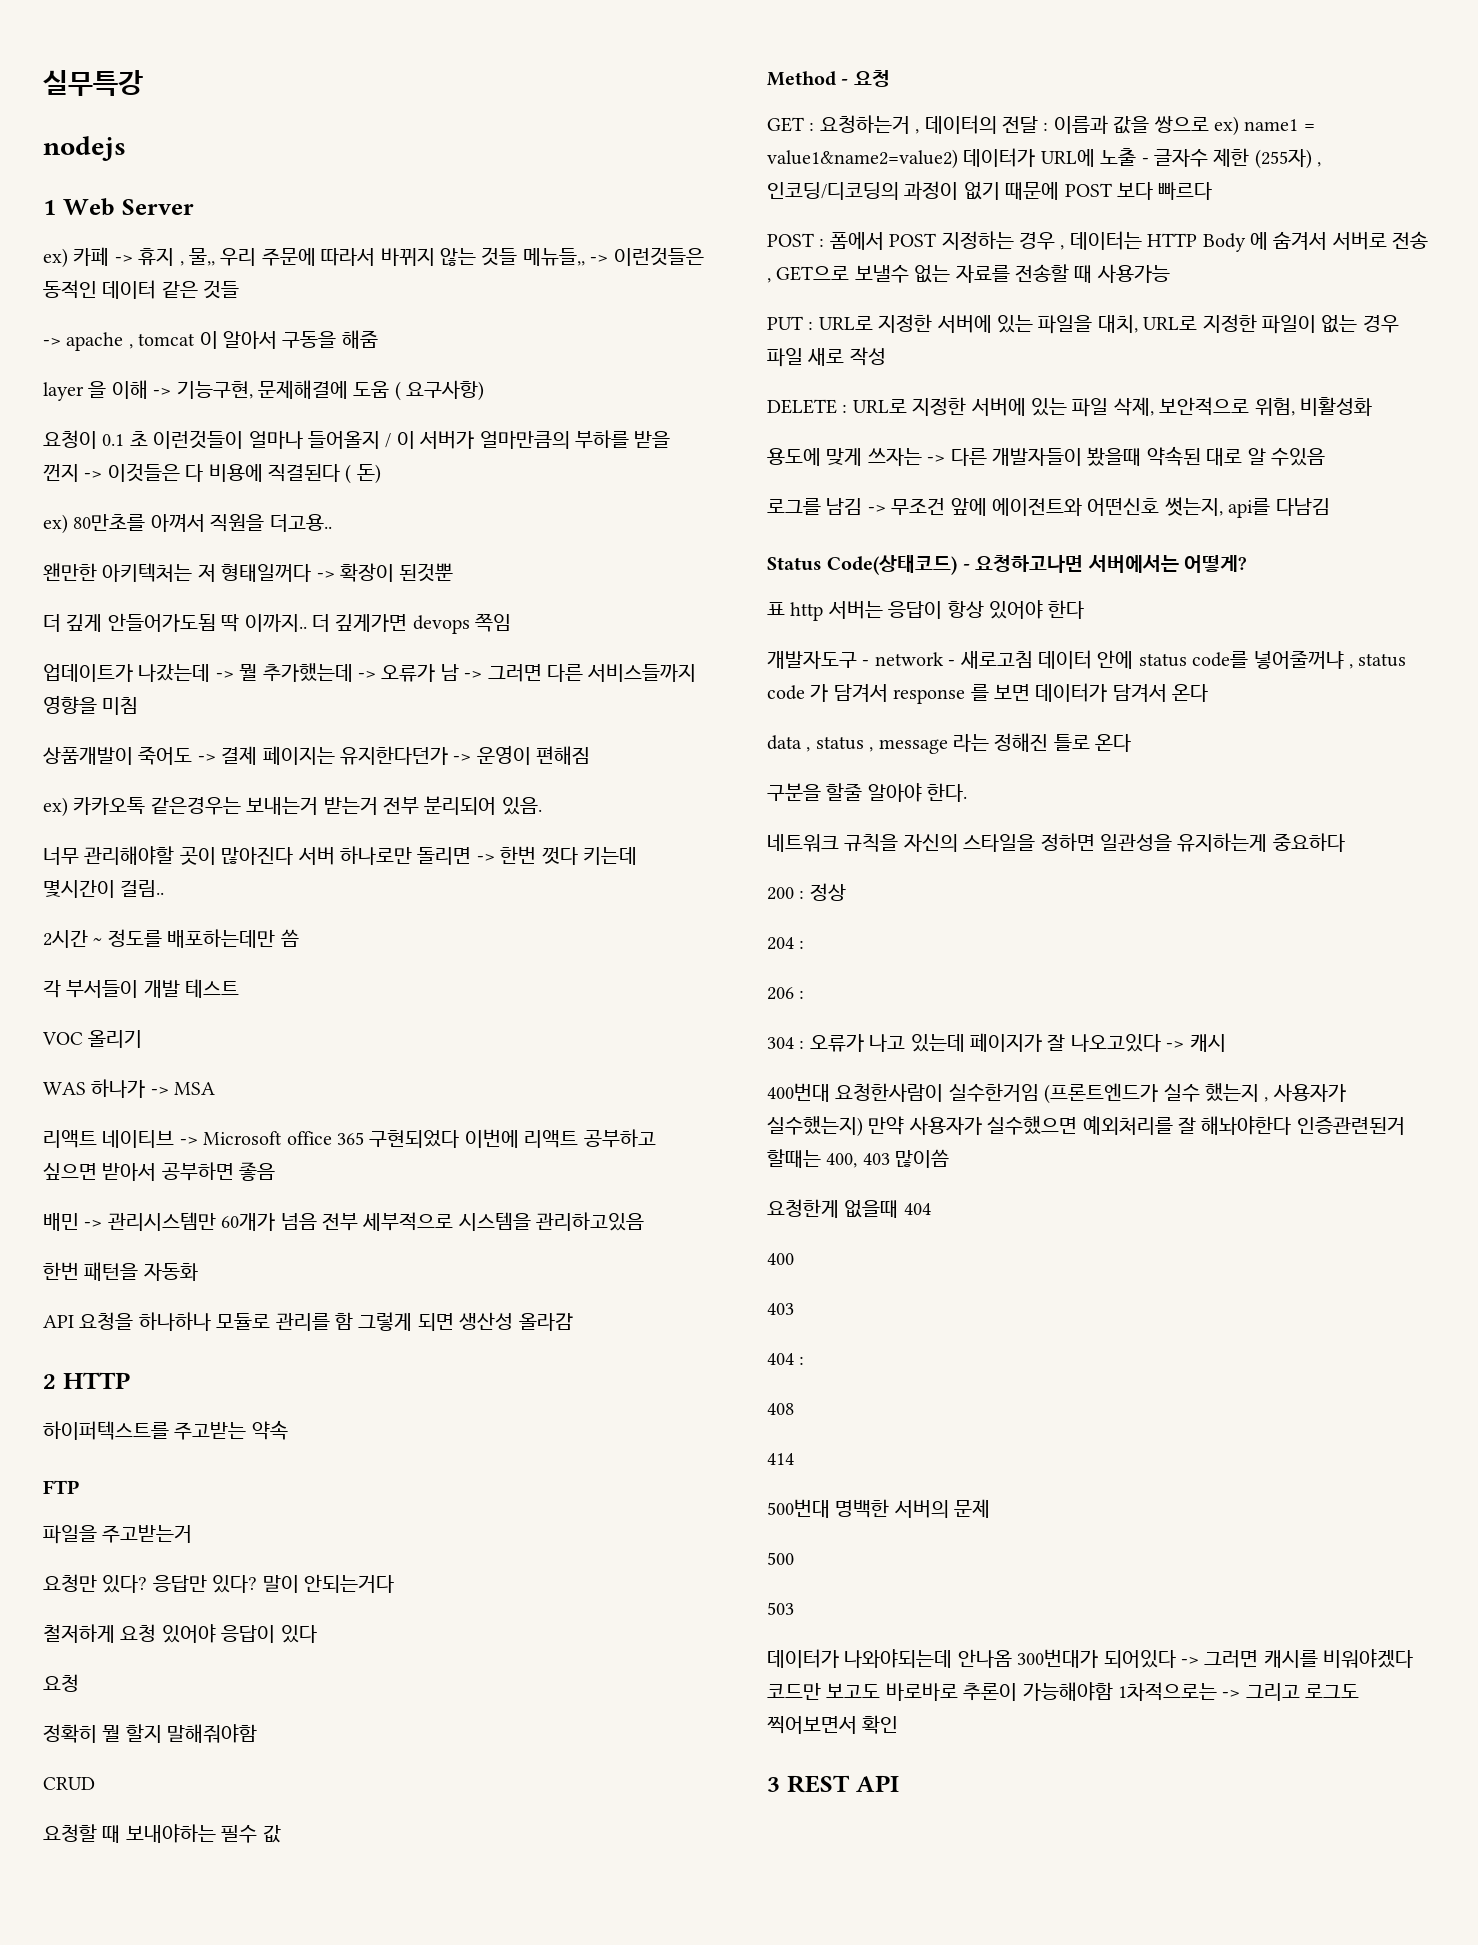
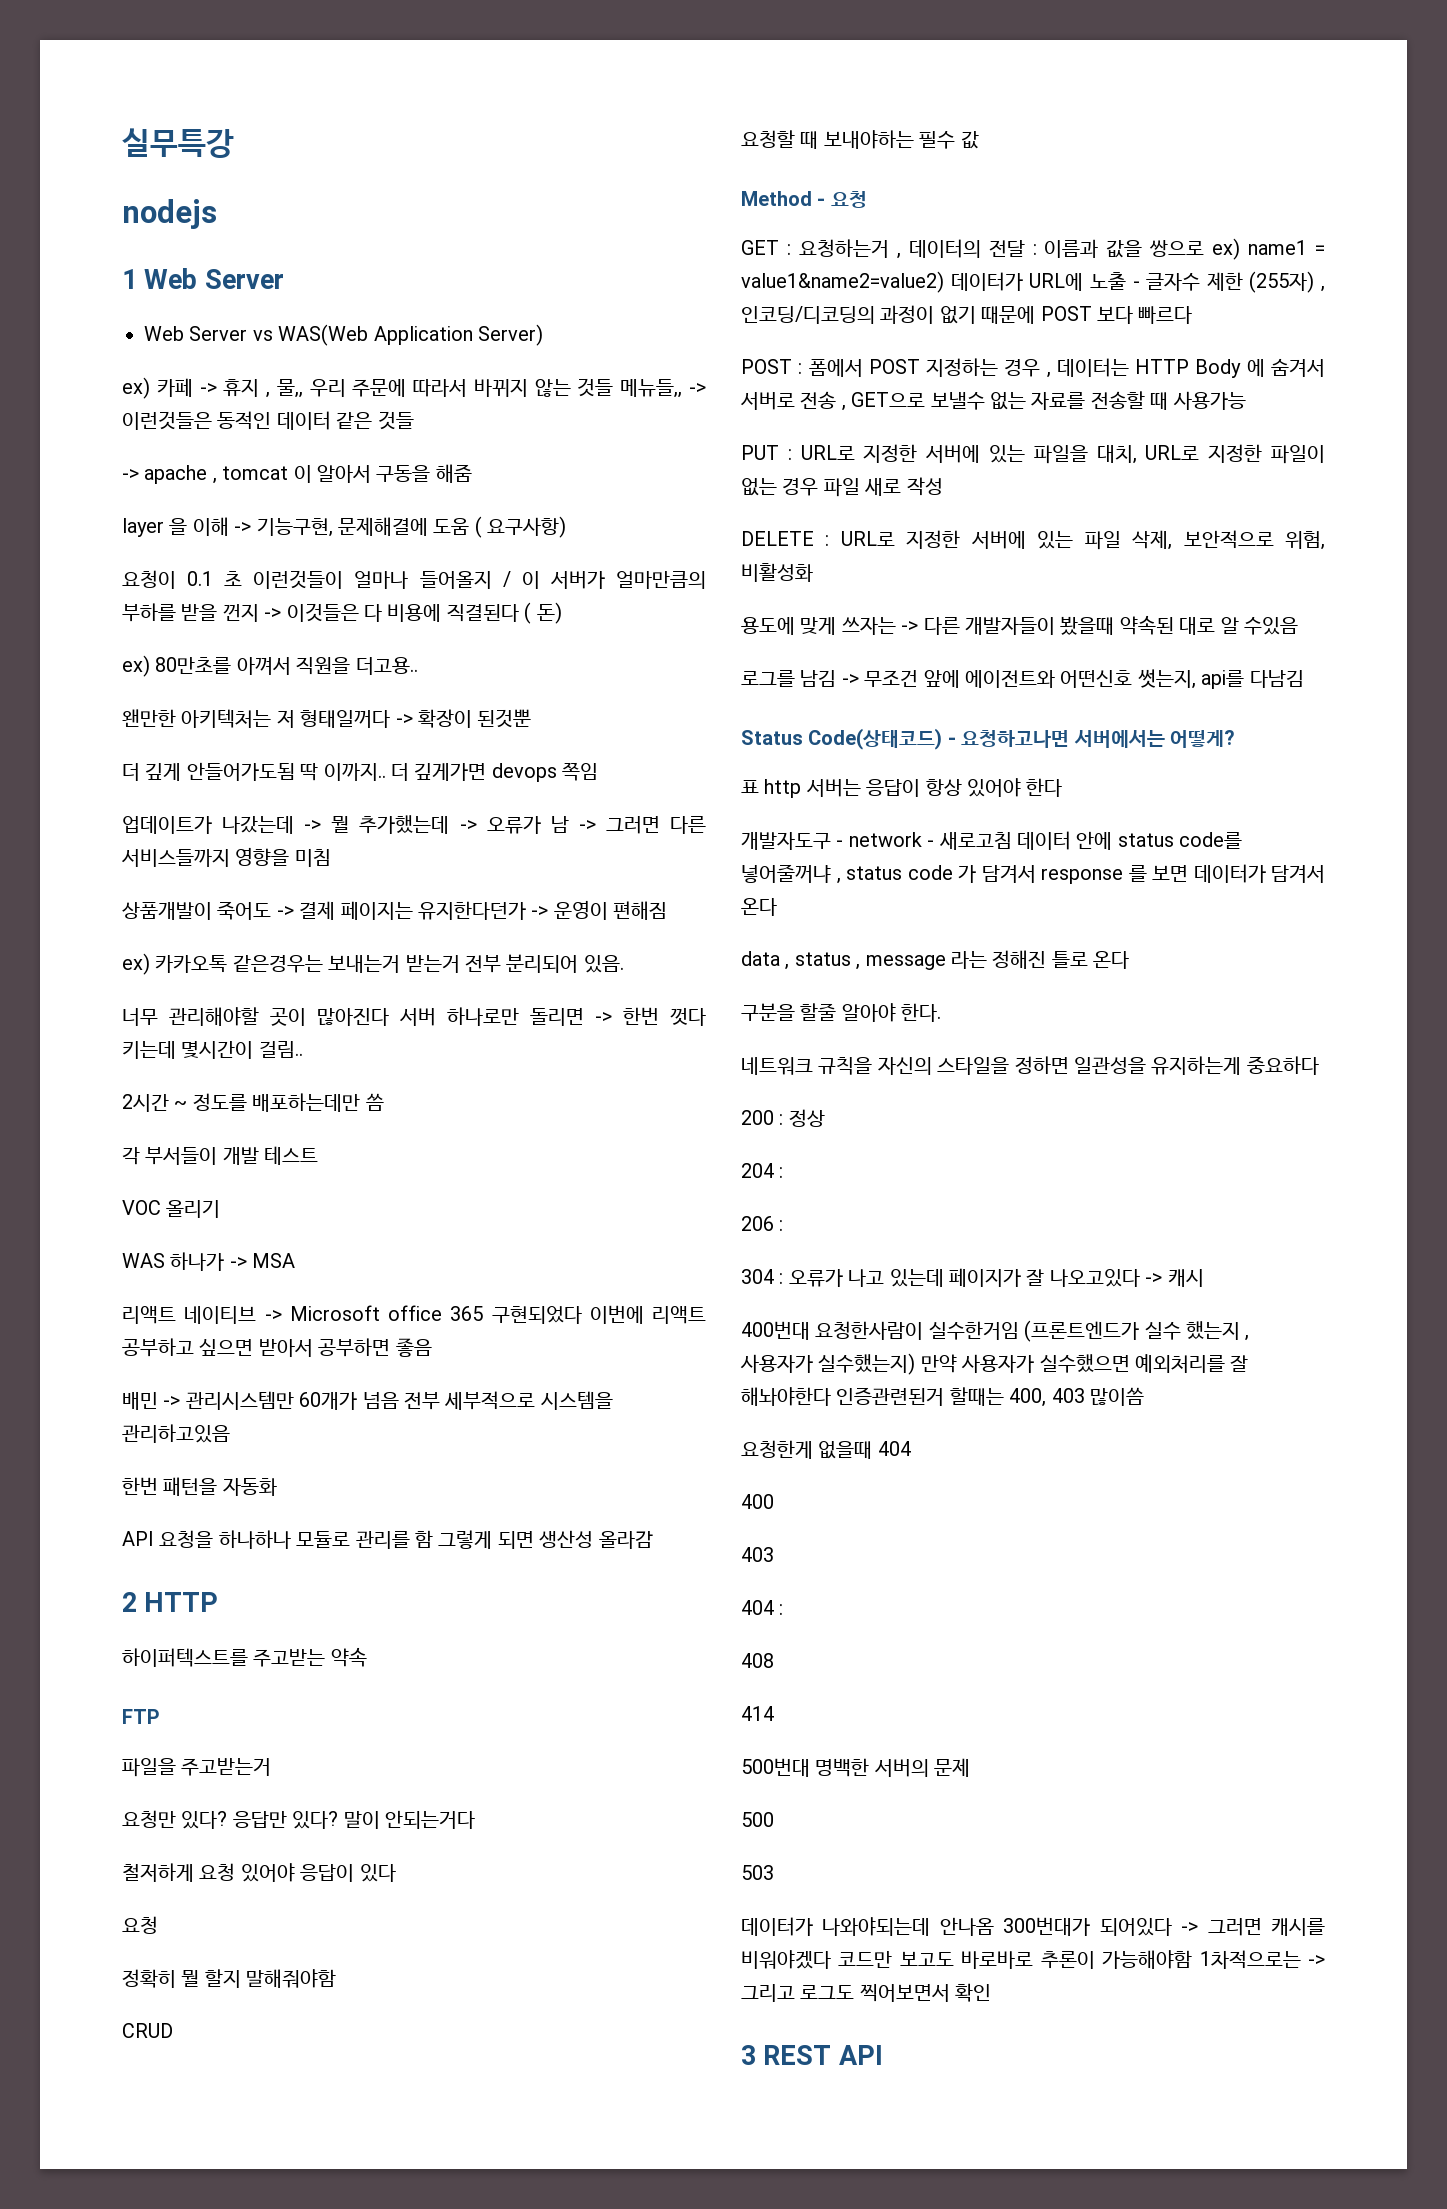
+ Web Server vs WAS(Web Application Server)

